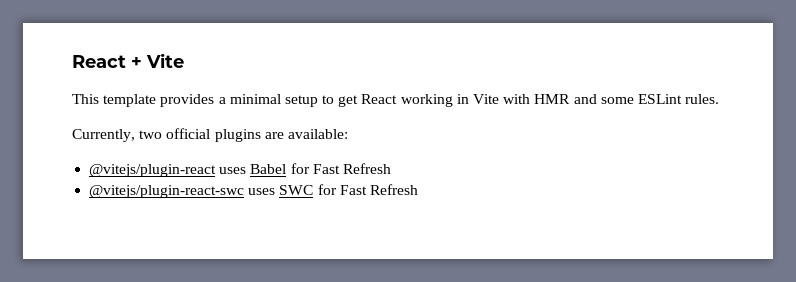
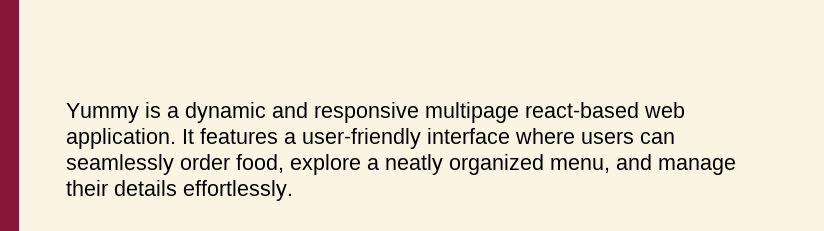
- React + Vite
- This template provides a minimal setup to get React working in Vite with HMR and some ESLint rules.
- Currently, two official plugins are available:
- @vitejs/plugin-react uses Babel for Fast Refresh
- @vitejs/plugin-react-swc uses SWC for Fast Refresh
+ Yummy is a dynamic and responsive multipage react-based web application. It features a user-friendly interface where users can seamlessly order food, explore a neatly organized menu, and manage their details effortlessly.

